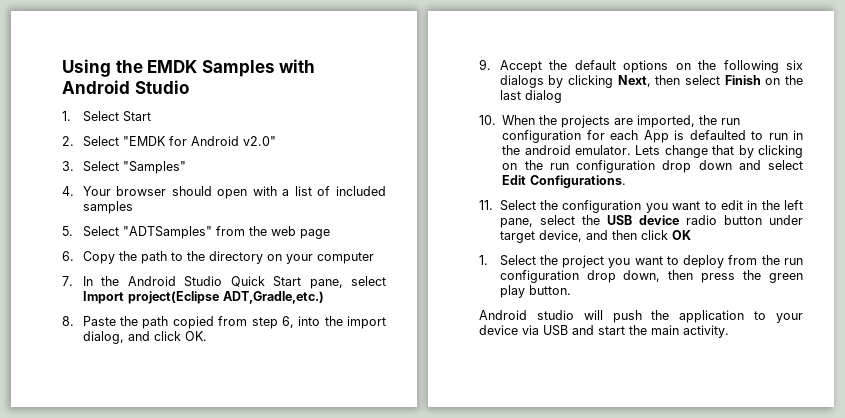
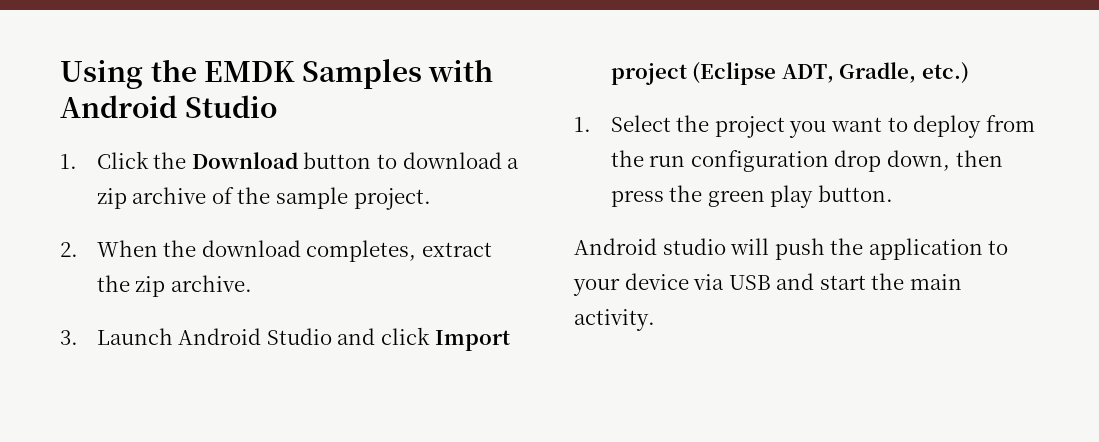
- 1. Select Start
- 2. Select "EMDK for Android v2.0"
- 3. Select "Samples"
- 4. Your browser should open with a list of included samples
- 5. Select "ADTSamples" from the web page
- 6. Copy the path to the directory on your computer
- 7. In the Android Studio Quick Start pane, select Import project(Eclipse ADT,Gradle,etc.)
- 8. Paste the path copied from step 6, into the import dialog, and click OK.
- 9. Accept the default options on the following six dialogs by clicking Next, then select Finish on the last dialog
- 10. When the projects are imported, the run configuration for each App is defaulted to run in the android emulator. Lets change that by clicking on the run configuration drop down and select Edit Configurations.
- 11. Select the configuration you want to edit in the left pane, select the USB device radio button under target device, and then click OK
+ 1. Click the Download button to download a zip archive of the sample project.
+ 2. When the download completes, extract the zip archive.
+ 3. Launch Android Studio and click Import project (Eclipse ADT, Gradle, etc.)

